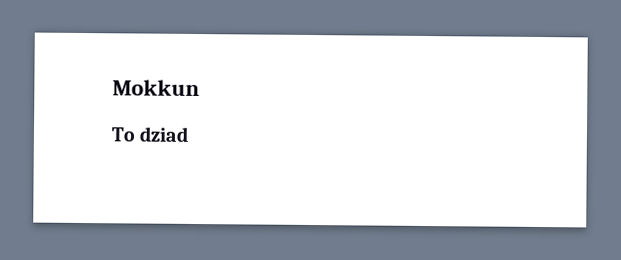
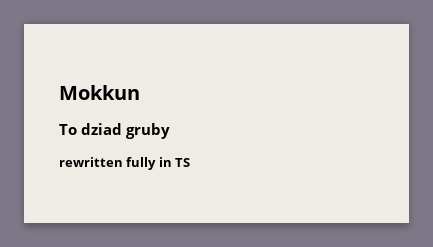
- To dziad
+ To dziad gruby
+ rewritten fully in TS

